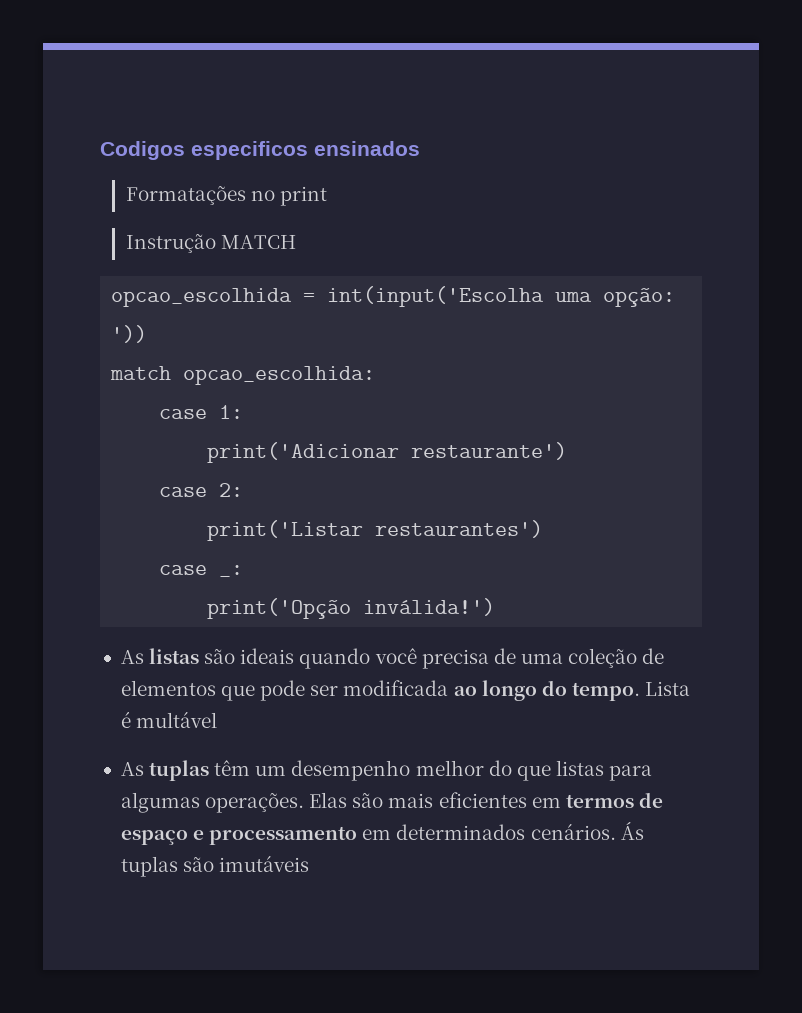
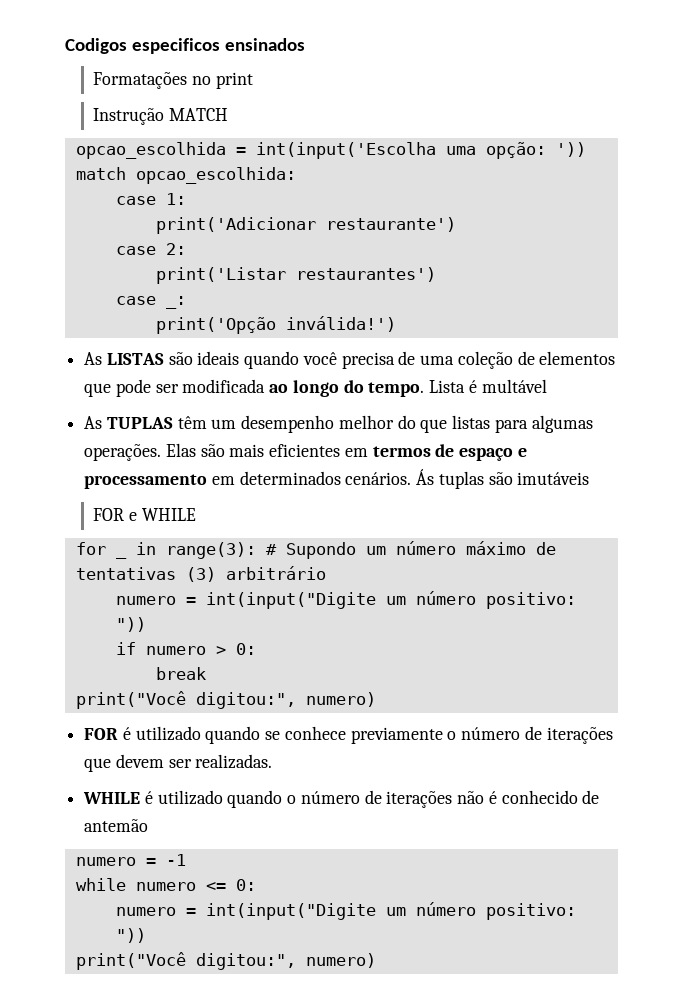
- As listas são ideais quando você precisa de uma coleção de elementos que pode ser modificada ao longo do tempo.
+ As LISTAS são ideais quando você precisa de uma coleção de elementos que pode ser modificada ao longo do tempo.
- As tuplas têm um desempenho melhor do que listas para algumas operações.
+ As TUPLAS têm um desempenho melhor do que listas para algumas operações.
+ FOR e WHILE
+ for _ in range(3): # Supondo um número máximo de tentativas (3) arbitrário
+ numero = int(input("Digite um número positivo: "))
+ if numero > 0:
+ break
+ print("Você digitou:", numero)
+ FOR é utilizado quando se conhece previamente o número de iterações que devem ser realizadas.
+ WHILE é utilizado quando o número de iterações não é conhecido de antemão
+ numero = -1
+ while numero <= 0:
+ numero = int(input("Digite um número positivo: "))
+ print("Você digitou:", numero)

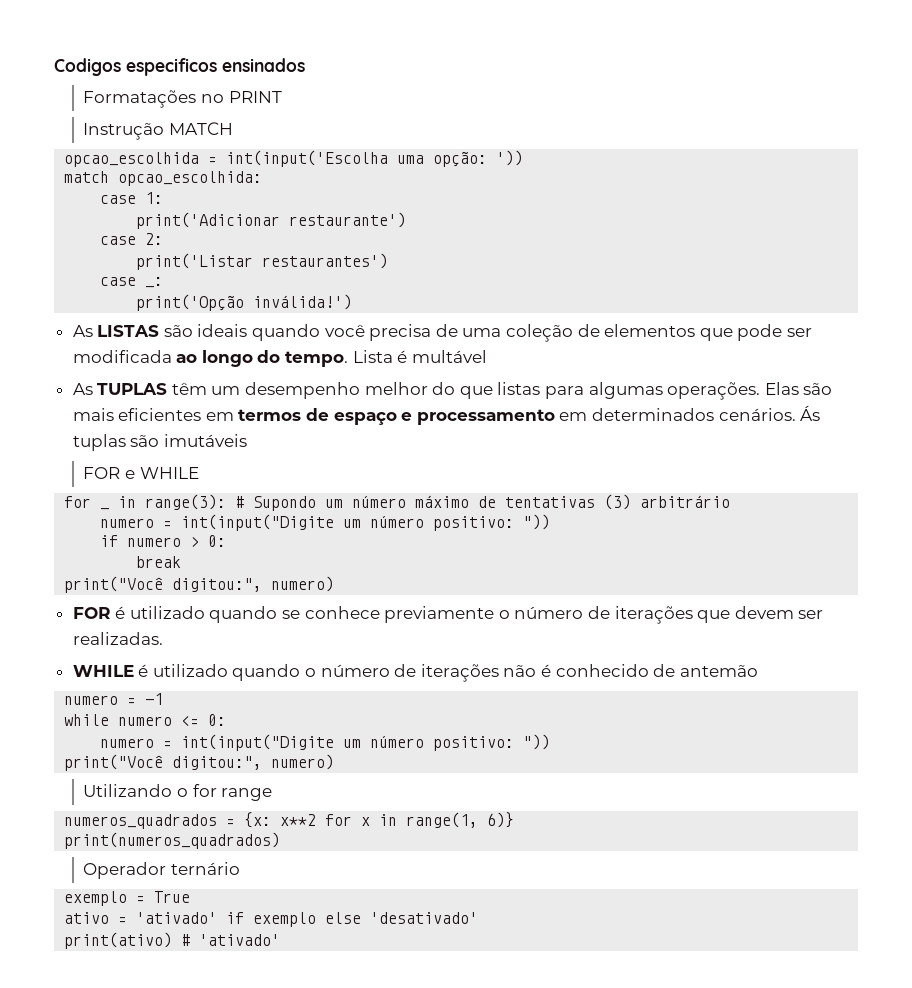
- Formatações no print
+ Formatações no PRINT
+ Utilizando o for range
+ numeros_quadrados = {x: x**2 for x in range(1, 6)}
+ print(numeros_quadrados)
+ Operador ternário
+ exemplo = True
+ ativo = 'ativado' if exemplo else 'desativado'
+ print(ativo) # 'ativado'

